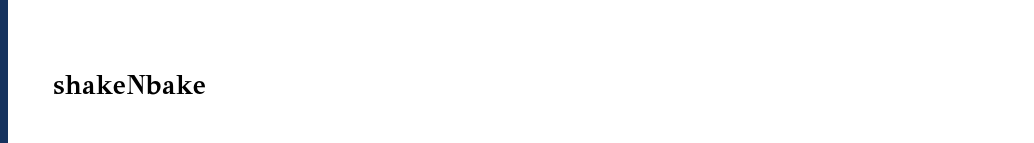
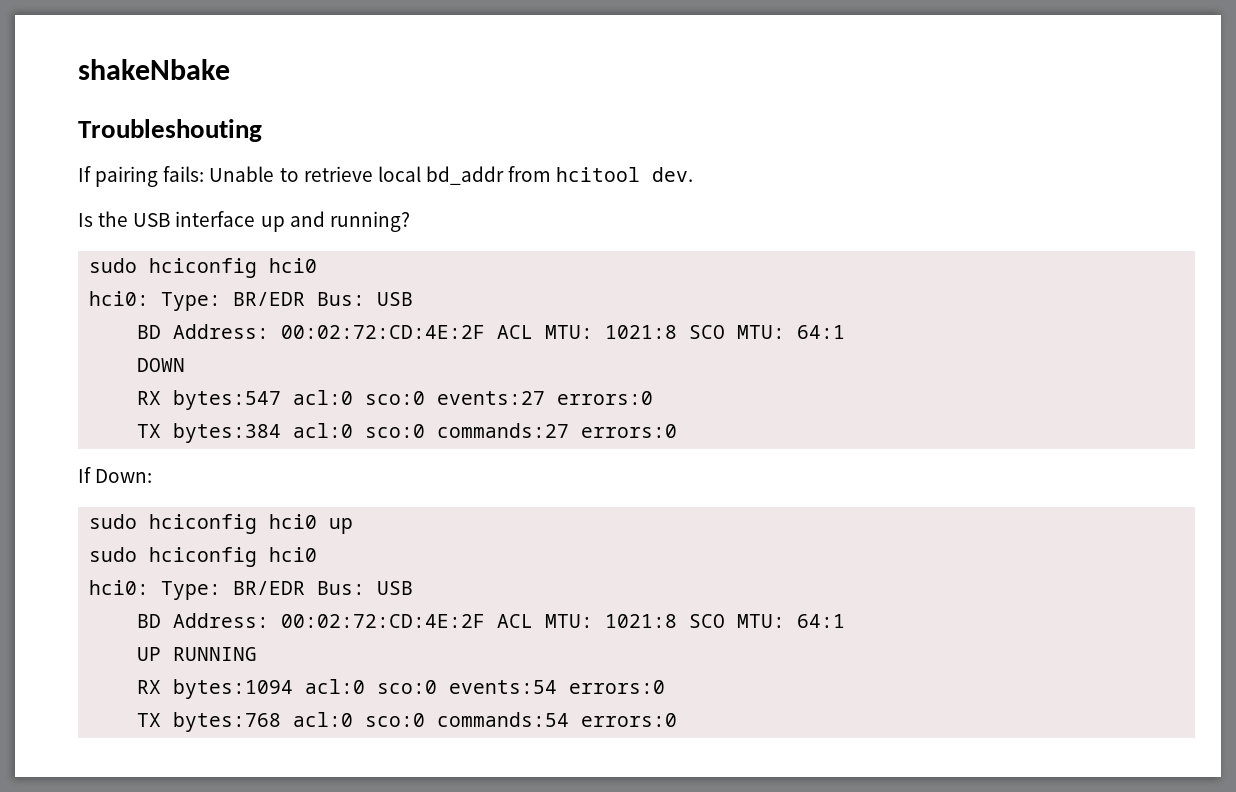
+ Troubleshouting
+ If pairing fails: Unable to retrieve local bd_addr from hcitool dev.
+ Is the USB interface up and running?
+ sudo hciconfig hci0
+ hci0: Type: BR/EDR Bus: USB
+ BD Address: 00:02:72:CD:4E:2F ACL MTU: 1021:8 SCO MTU: 64:1
+ DOWN
+ RX bytes:547 acl:0 sco:0 events:27 errors:0
+ TX bytes:384 acl:0 sco:0 commands:27 errors:0
+ If Down:
+ sudo hciconfig hci0 up
+ sudo hciconfig hci0
+ hci0: Type: BR/EDR Bus: USB
+ BD Address: 00:02:72:CD:4E:2F ACL MTU: 1021:8 SCO MTU: 64:1
+ UP RUNNING
+ RX bytes:1094 acl:0 sco:0 events:54 errors:0
+ TX bytes:768 acl:0 sco:0 commands:54 errors:0

